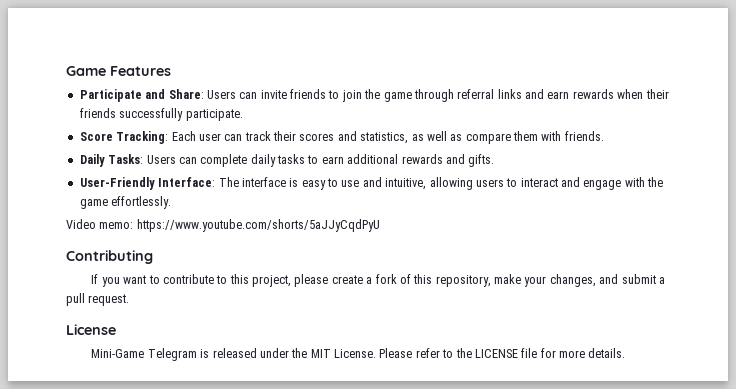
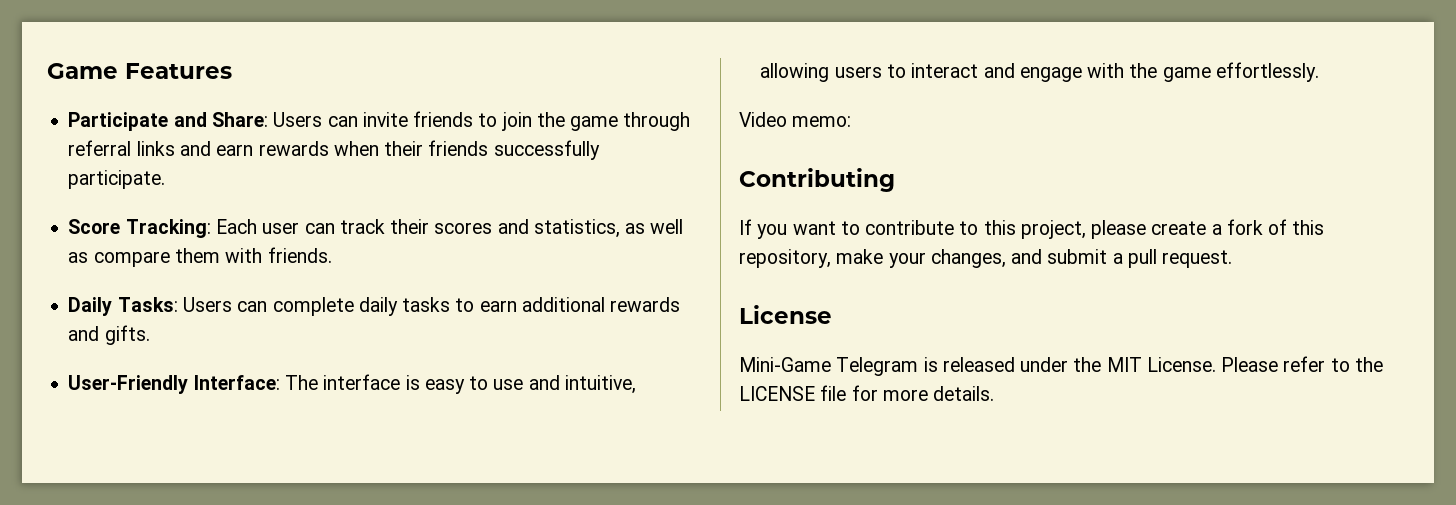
- Video memo: https://www.youtube.com/shorts/5aJJyCqdPyU
+ Video memo:

